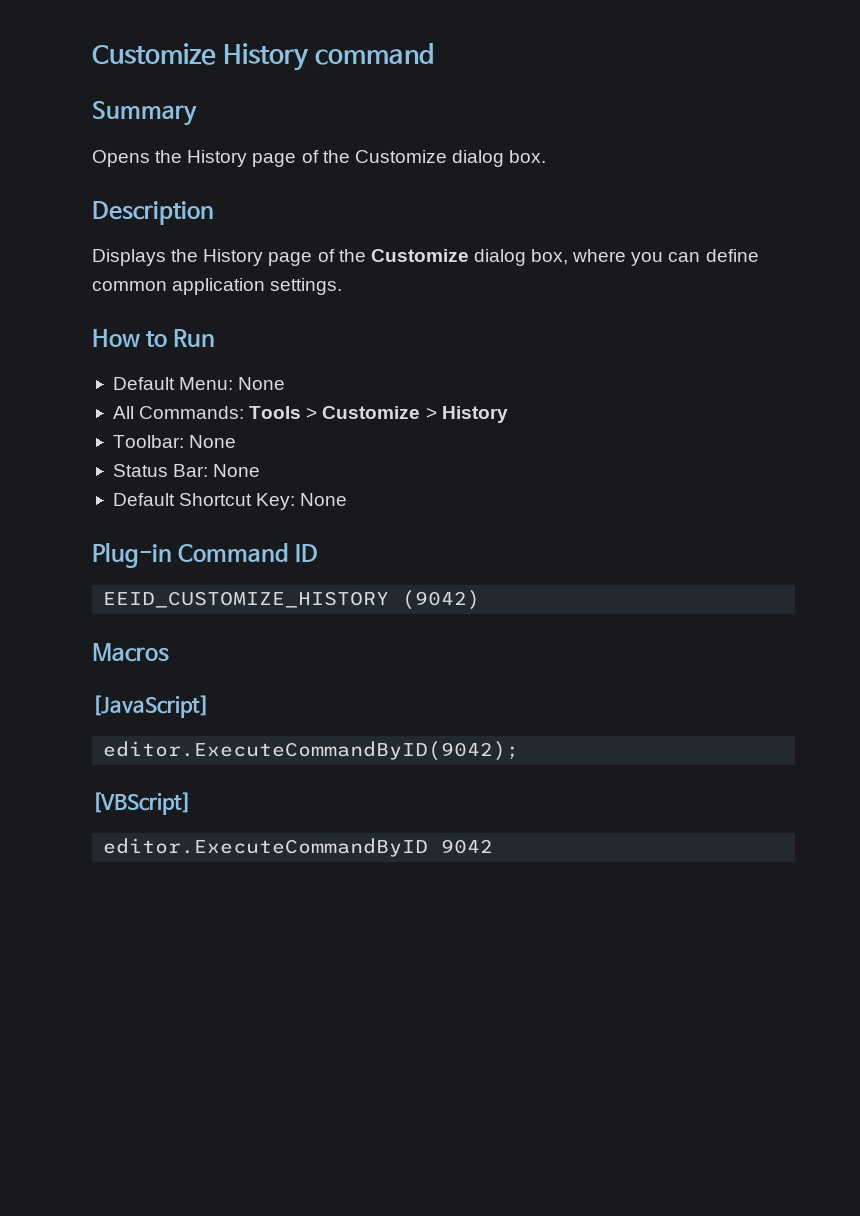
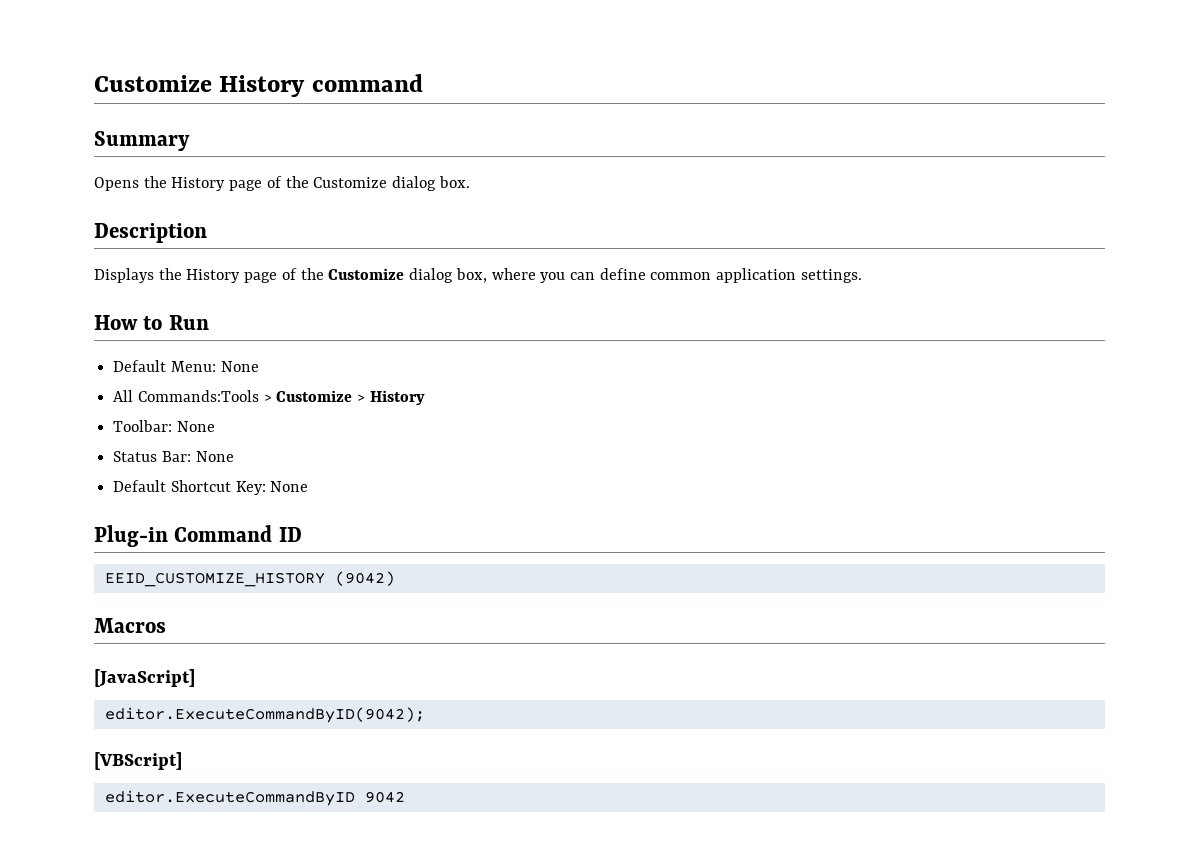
- All Commands: Tools > Customize > History
+ All Commands:Tools > Customize > History

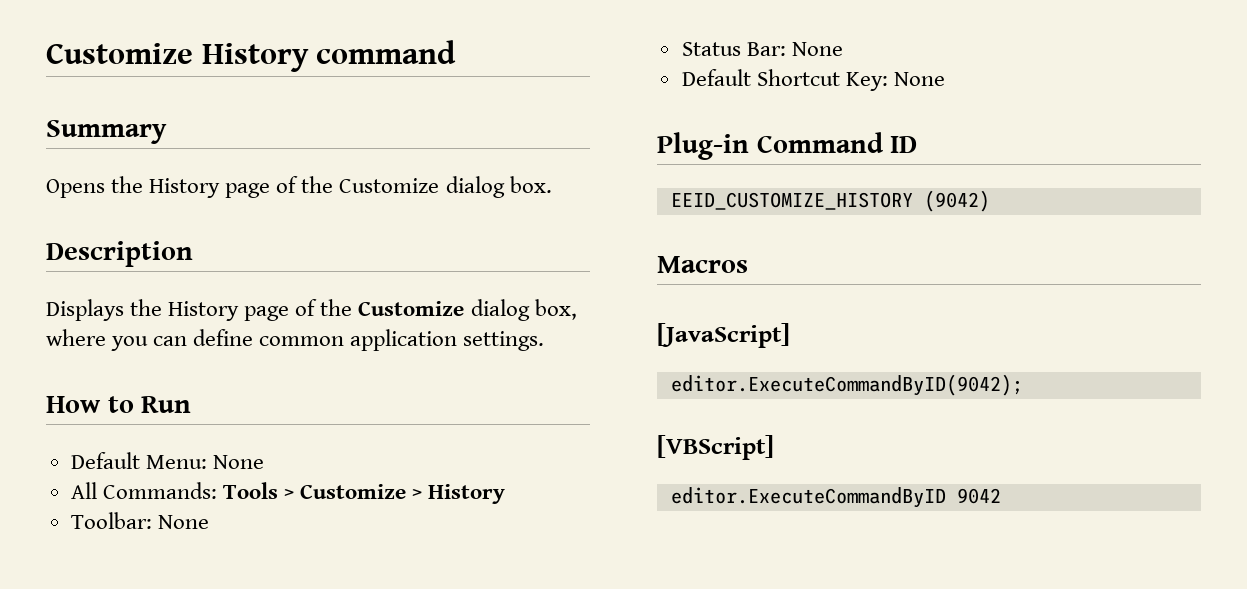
- All Commands:Tools > Customize > History
+ All Commands: Tools > Customize > History

